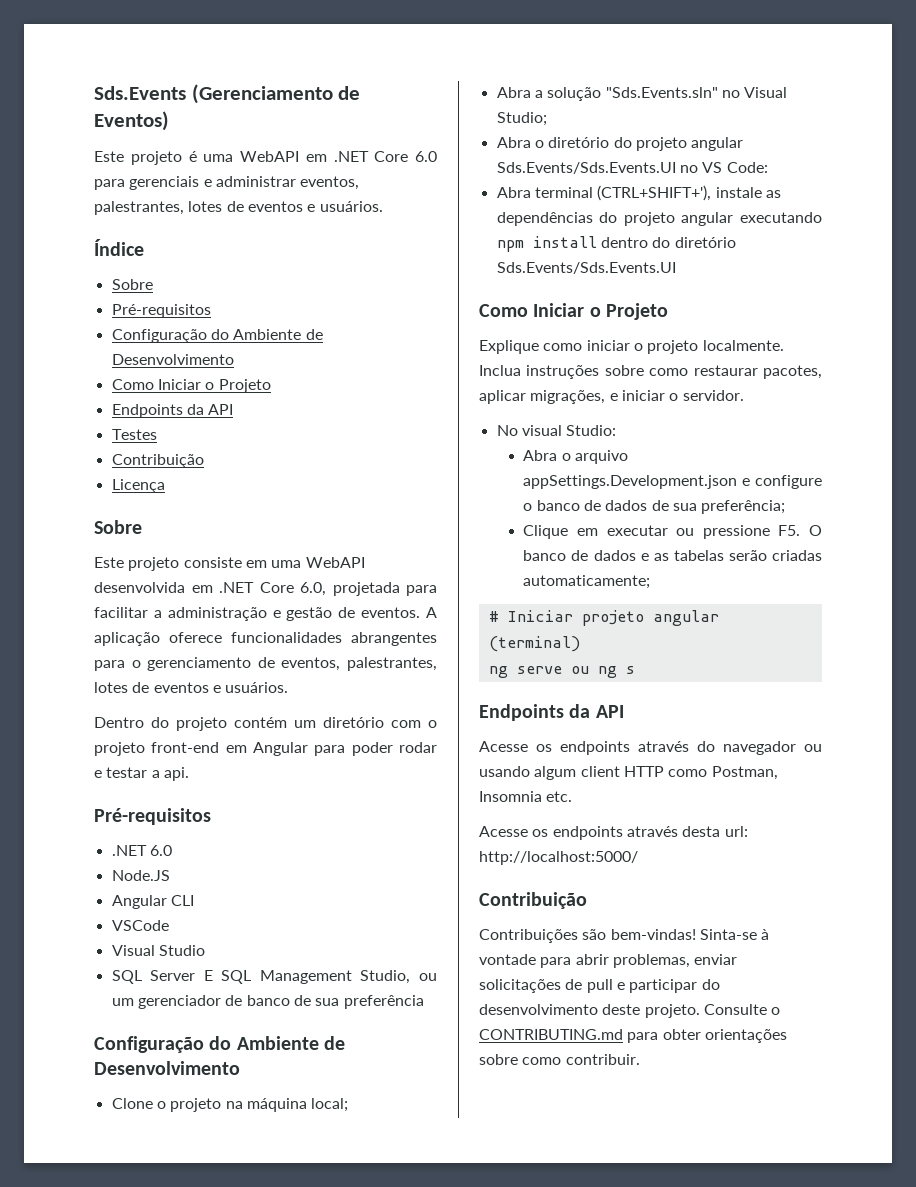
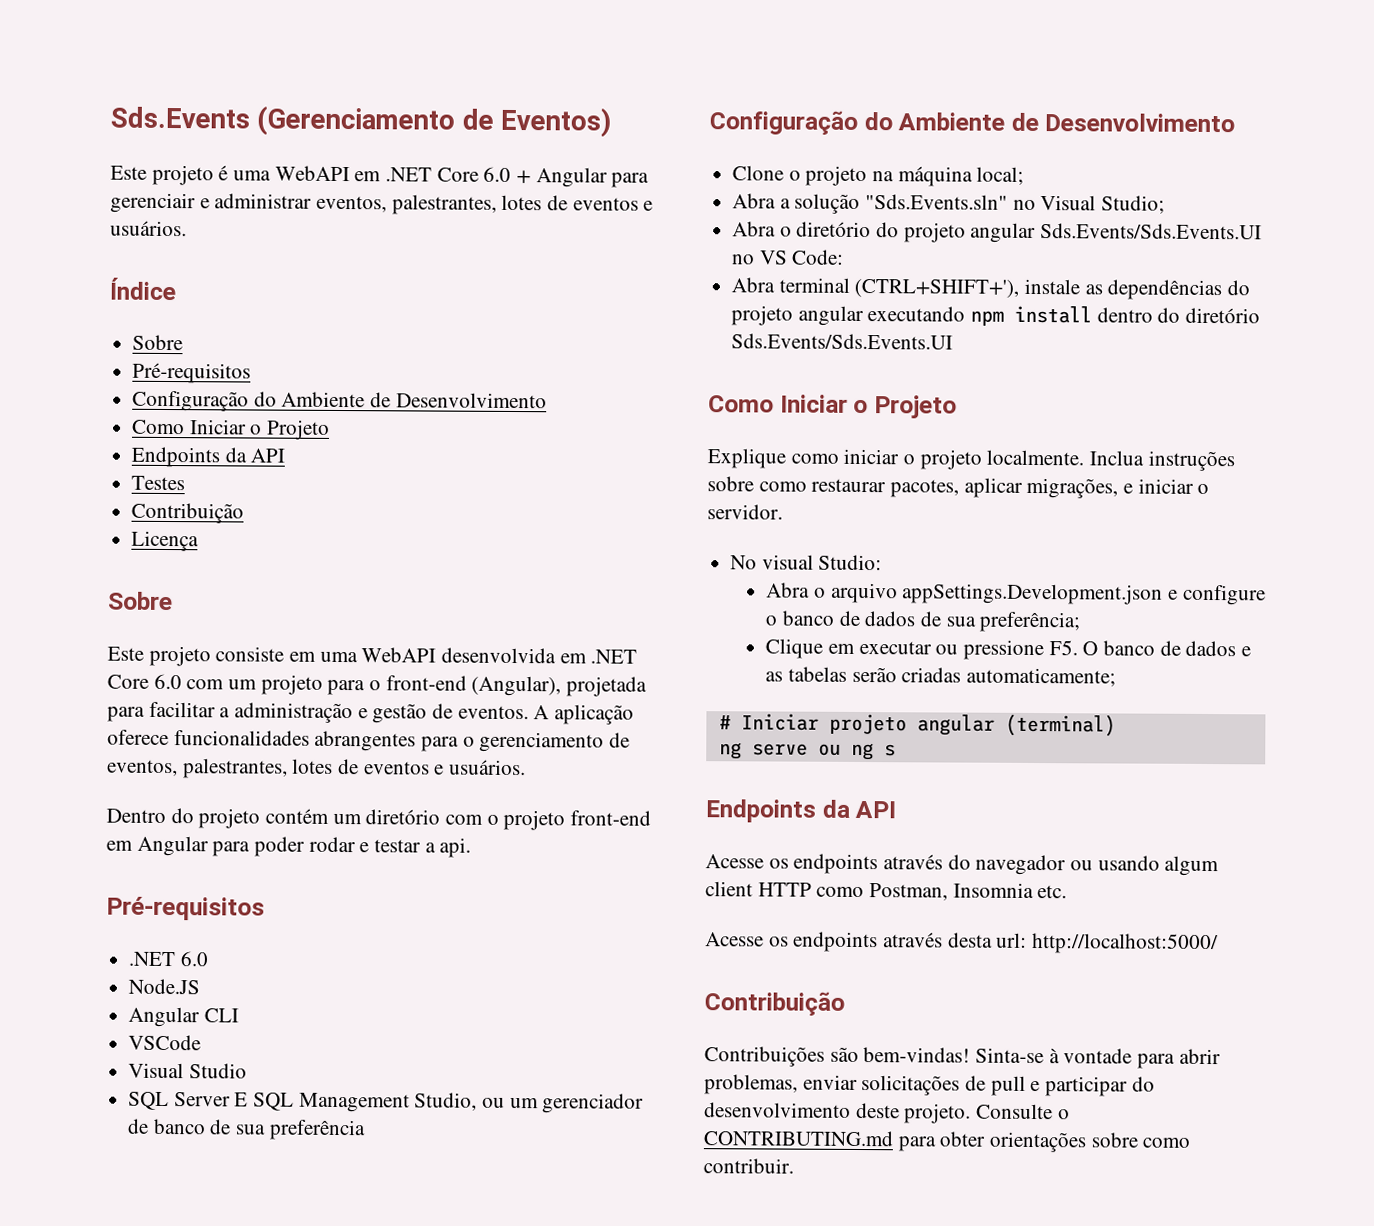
- Este projeto é uma WebAPI em .NET Core 6.0 para gerenciais e administrar eventos, palestrantes, lotes de eventos e usuários.
+ Este projeto é uma WebAPI em .NET Core 6.0 + Angular para gerenciair e administrar eventos, palestrantes, lotes de eventos e usuários.
- Este projeto consiste em uma WebAPI desenvolvida em .NET Core 6.0, projetada para facilitar a administração e gestão de eventos.
+ Este projeto consiste em uma WebAPI desenvolvida em .NET Core 6.0 com um projeto para o front-end (Angular), projetada para facilitar a administração e gestão de eventos.

